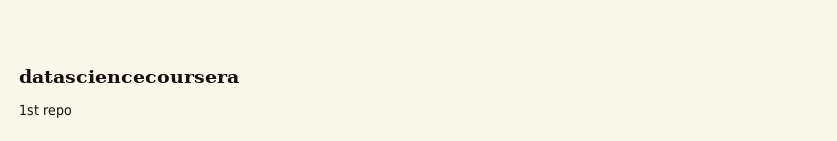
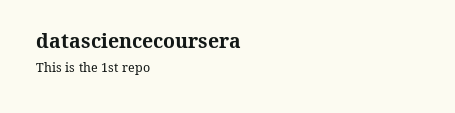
- 1st repo
+ This is the 1st repo

